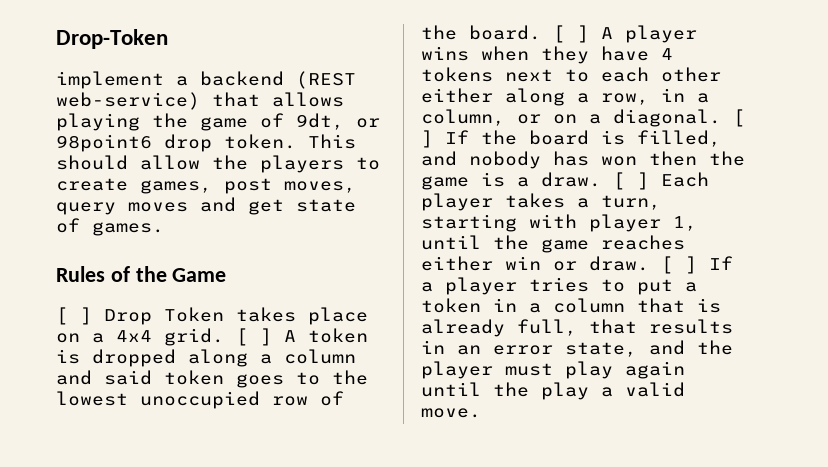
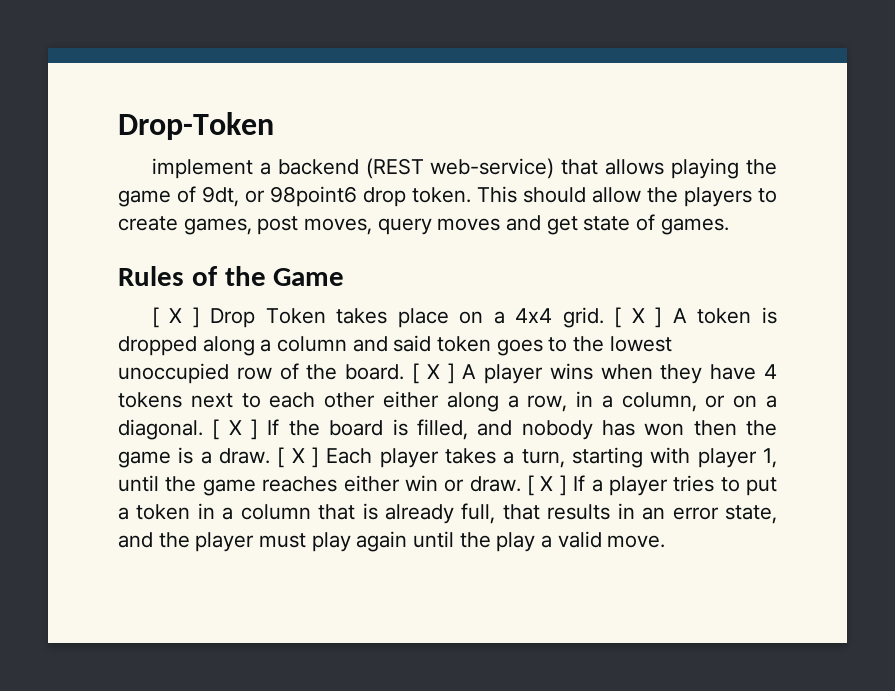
- [ ] Drop Token takes place on a 4x4 grid.
+ [ X ] Drop Token takes place on a 4x4 grid.
- [ ] A token is dropped along a column and said token goes to the lowest unoccupied row of the board.
+ [ X ] A token is dropped along a column and said token goes to the lowest unoccupied row of the board.
- [ ] A player wins when they have 4 tokens next to each other either along a row, in a column, or on a diagonal.
+ [ X ] A player wins when they have 4 tokens next to each other either along a row, in a column, or on a diagonal.
- [ ] If the board is filled, and nobody has won then the game is a draw.
+ [ X ] If the board is filled, and nobody has won then the game is a draw.
- [ ] Each player takes a turn, starting with player 1, until the game reaches either win or draw.
+ [ X ] Each player takes a turn, starting with player 1, until the game reaches either win or draw.
- [ ] If a player tries to put a token in a column that is already full, that results in an error state, and the player must play again until the play a valid move.
+ [ X ] If a player tries to put a token in a column that is already full, that results in an error state, and the player must play again until the play a valid move.

